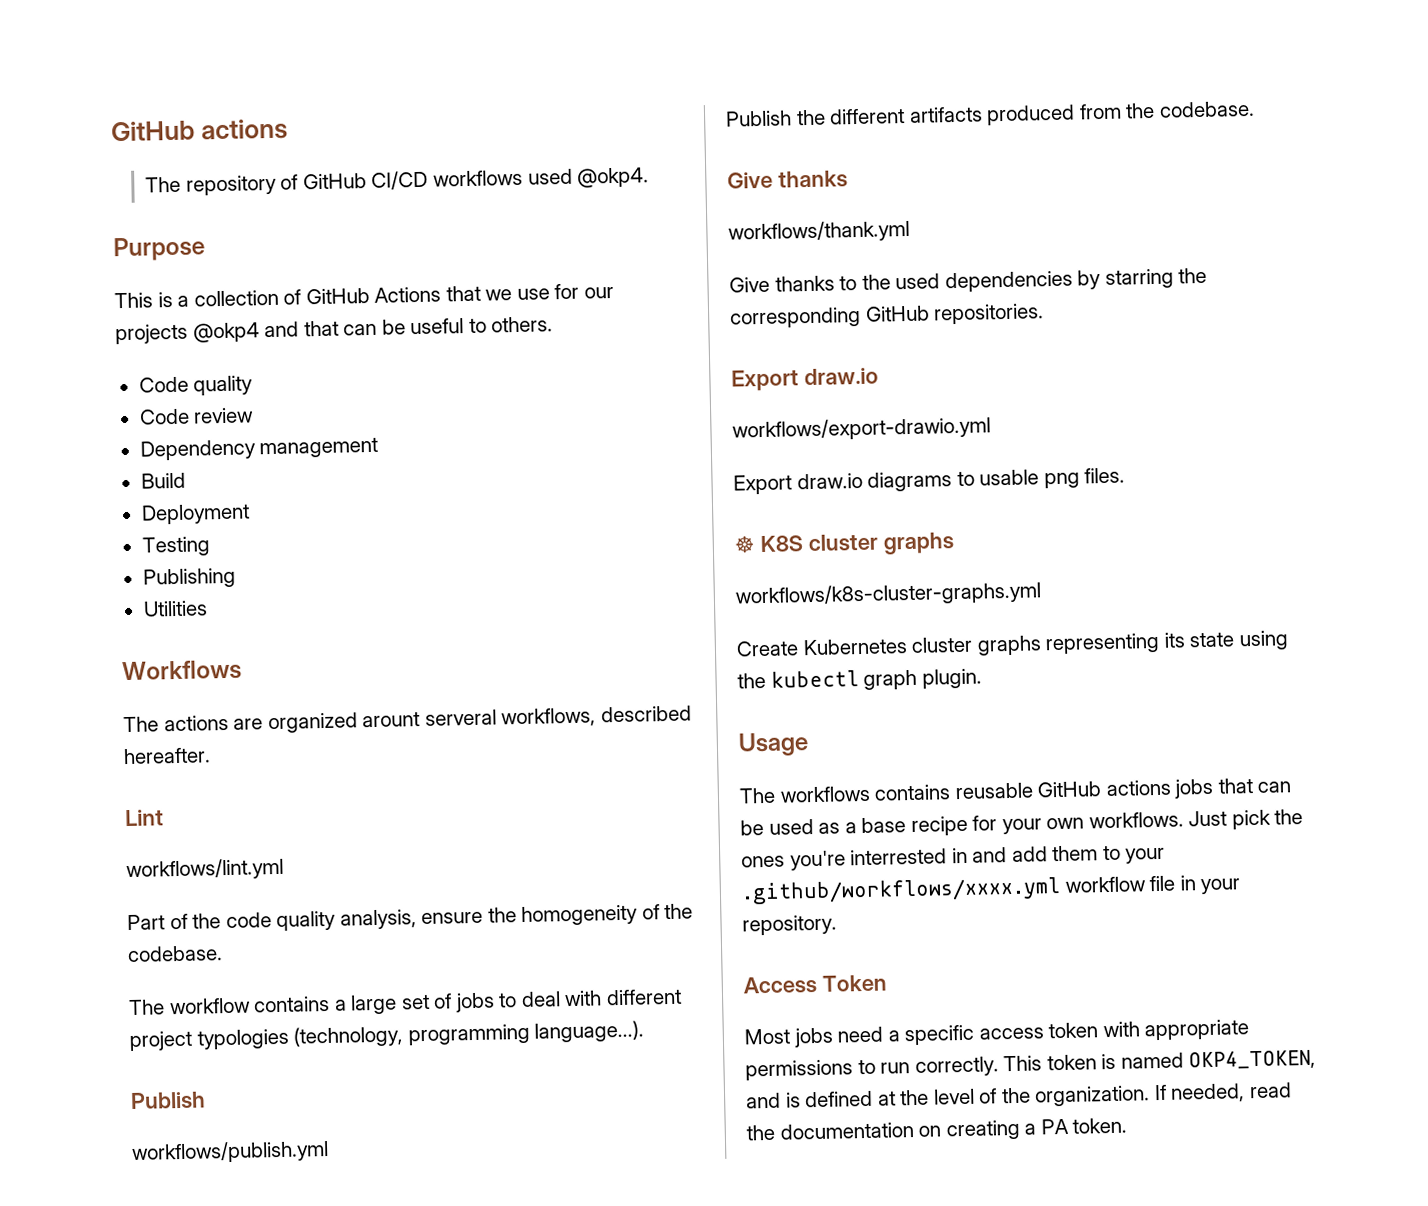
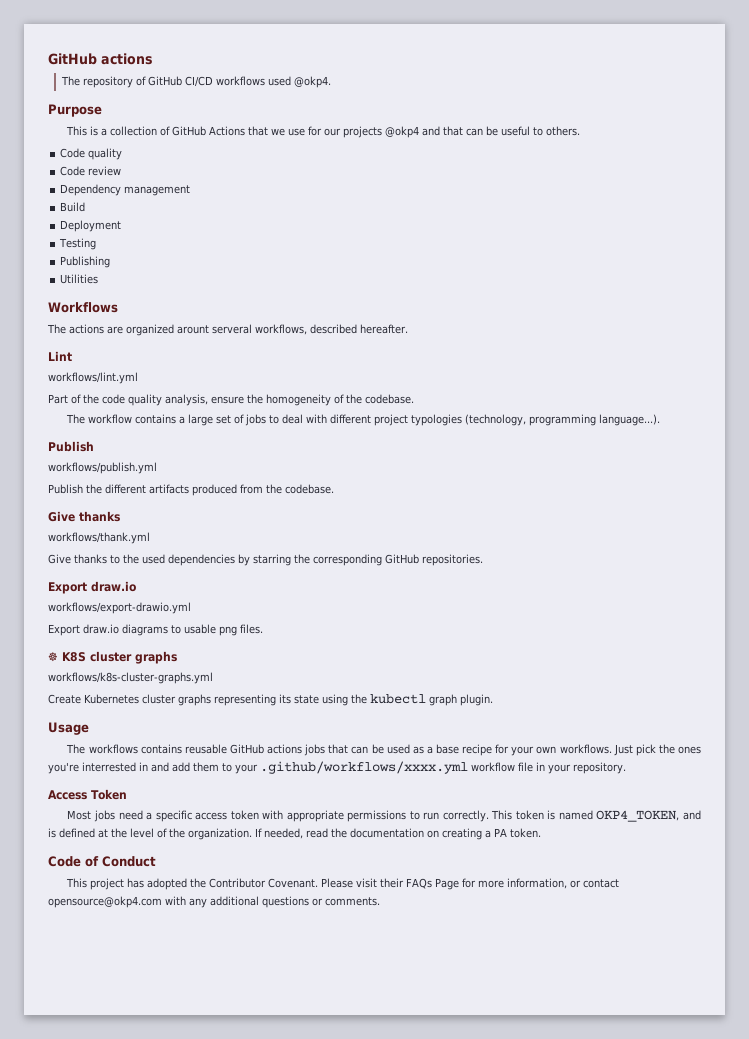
+ Code of Conduct
+ This project has adopted the Contributor Covenant. Please visit their FAQs Page for more information, or contact opensource@okp4.com with any additional questions or comments.

